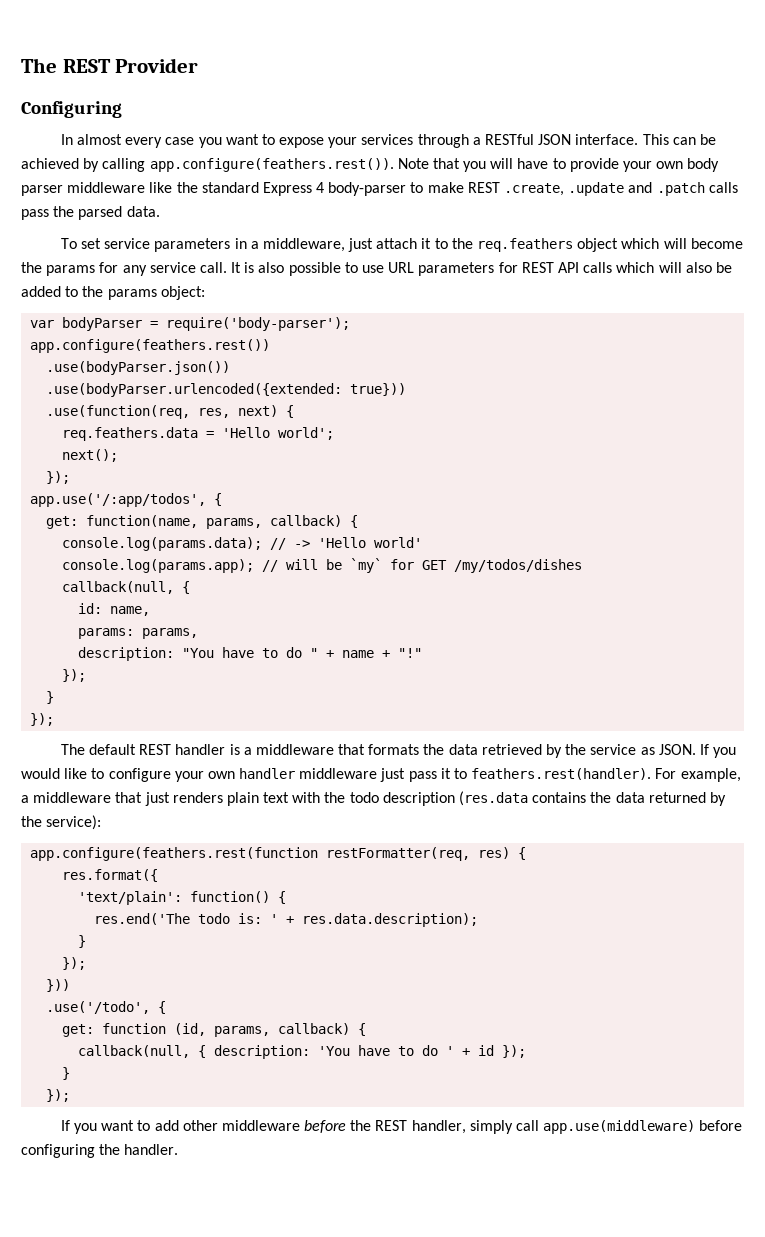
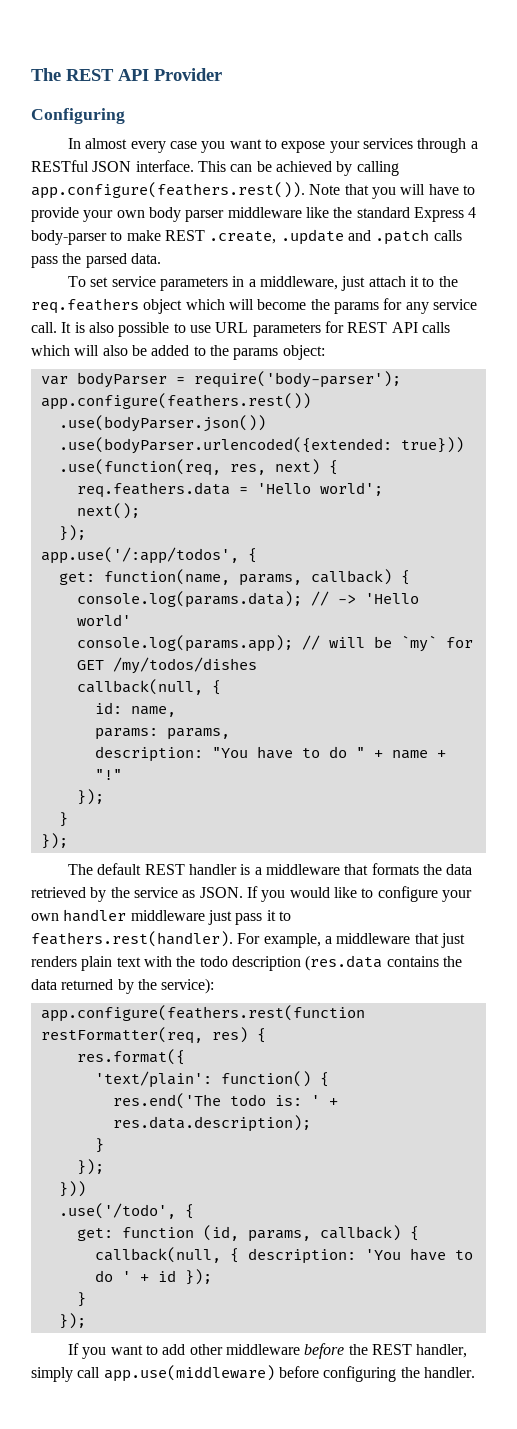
- The REST Provider
+ The REST API Provider

